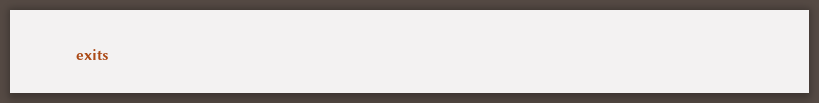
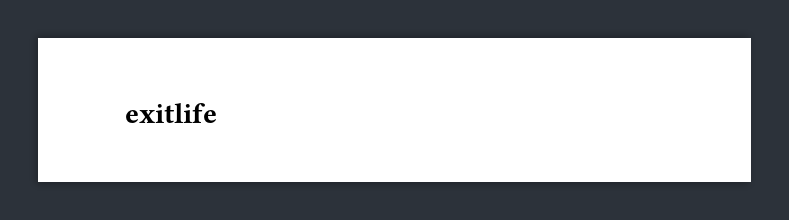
- exits
+ exitlife

